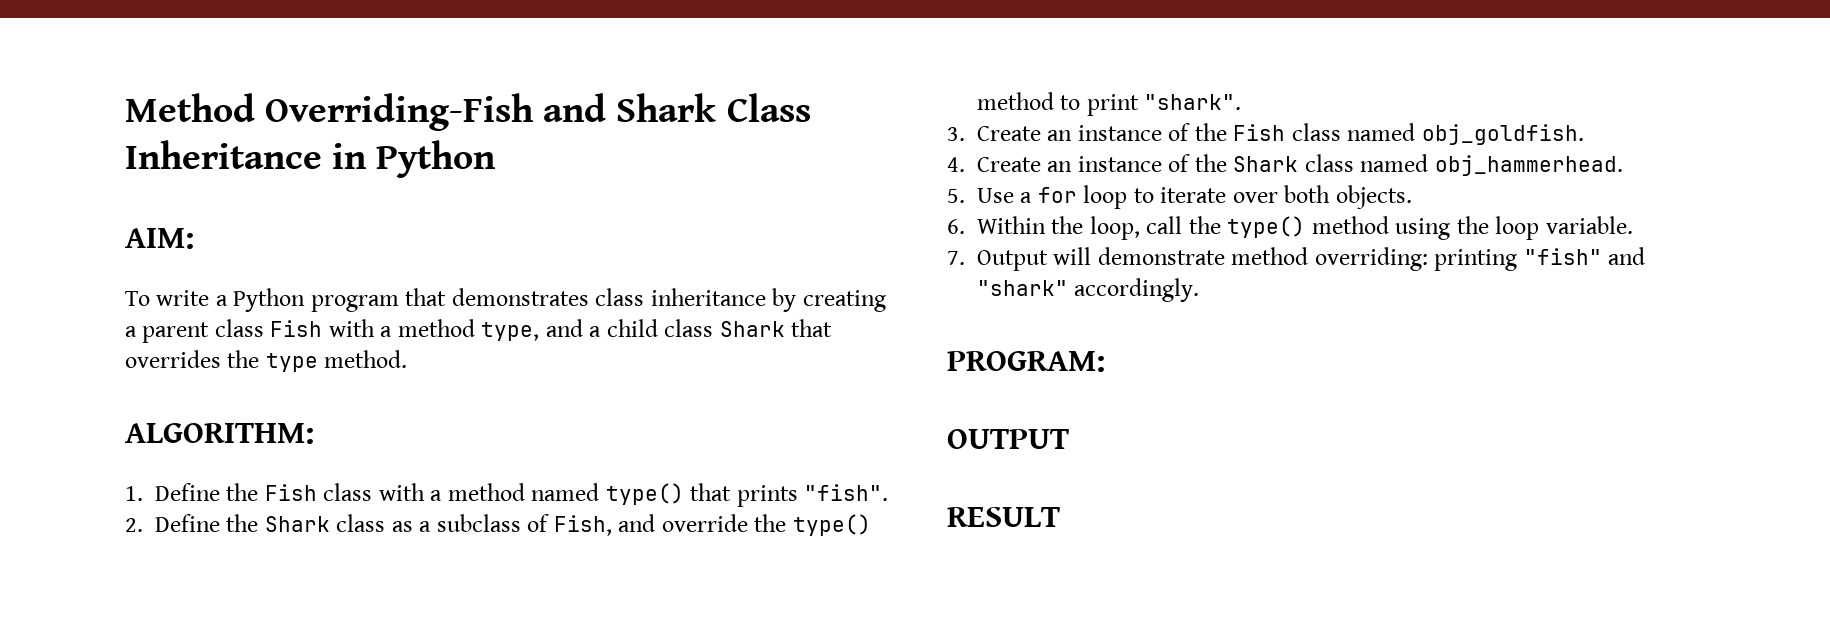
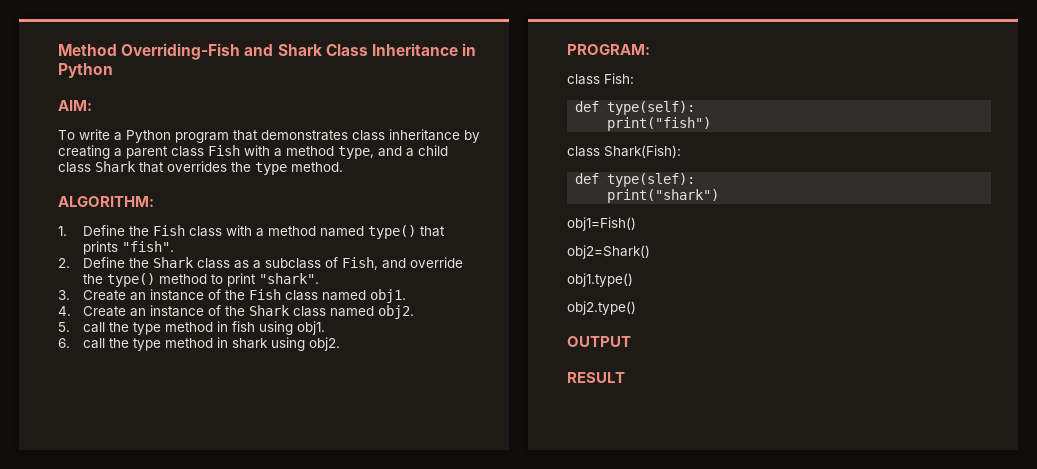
- 3. Create an instance of the Fish class named obj_goldfish.
+ 3. Create an instance of the Fish class named obj1.
- 4. Create an instance of the Shark class named obj_hammerhead.
+ 4. Create an instance of the Shark class named obj2.
- 5. Use a for loop to iterate over both objects.
- 6. Within the loop, call the type() method using the loop variable.
- 7. Output will demonstrate method overriding: printing "fish" and "shark" accordingly.
+ 5. call the type method in fish using obj1.
+ 6. call the type method in shark using obj2.
  PROGRAM:
+ class Fish:
+ def type(self):
+ print("fish")
+ class Shark(Fish):
+ def type(slef):
+ print("shark")
+ obj1=Fish()
+ obj2=Shark()
+ obj1.type()
+ obj2.type()

